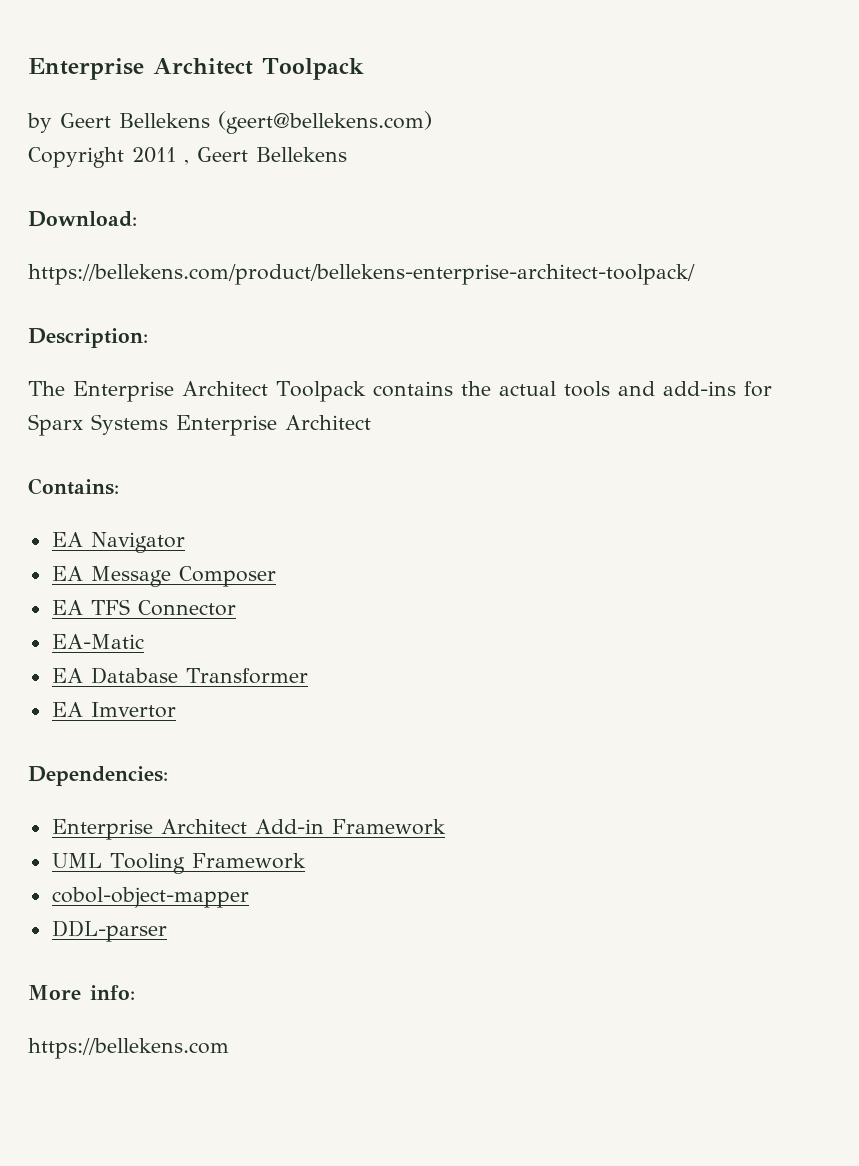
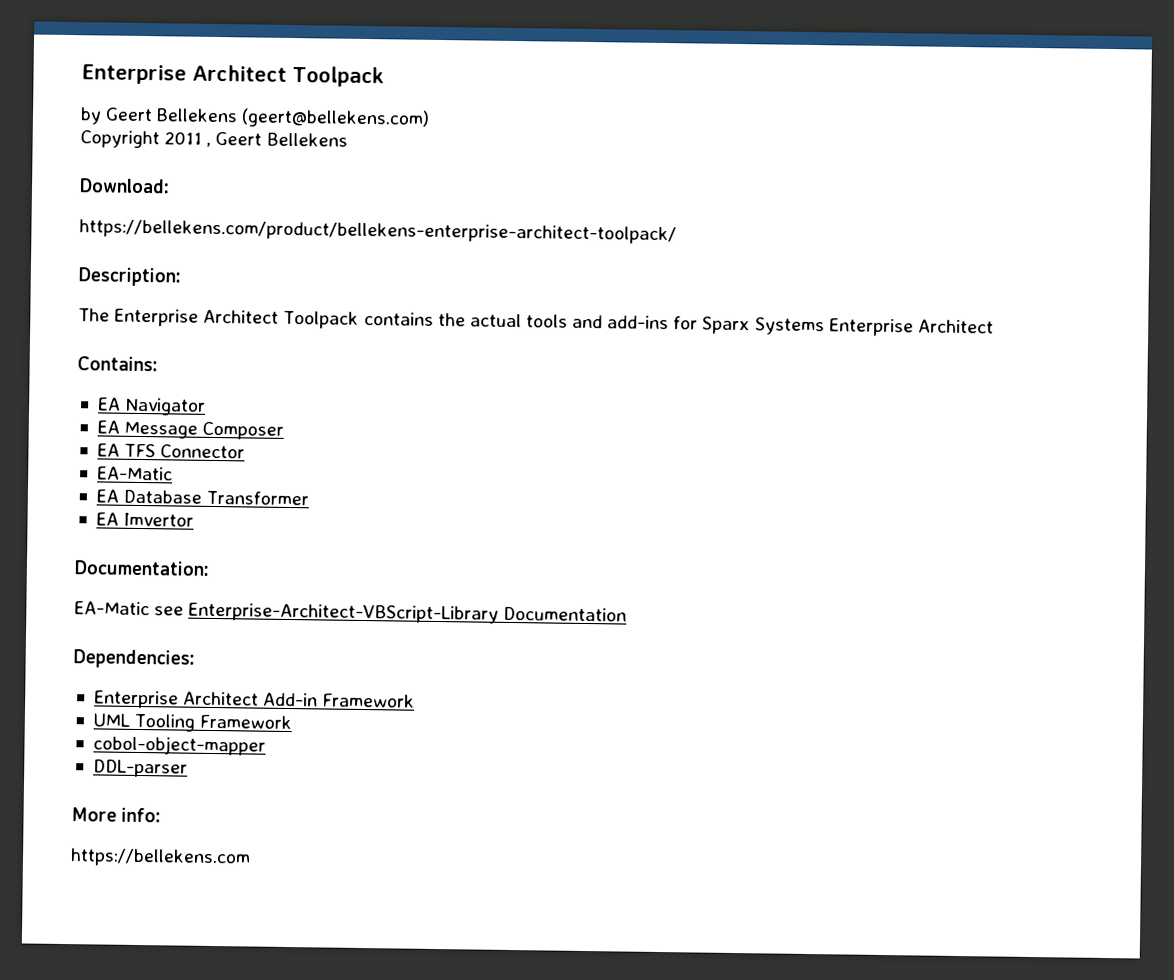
+ Documentation:
+ EA-Matic see Enterprise-Architect-VBScript-Library Documentation

